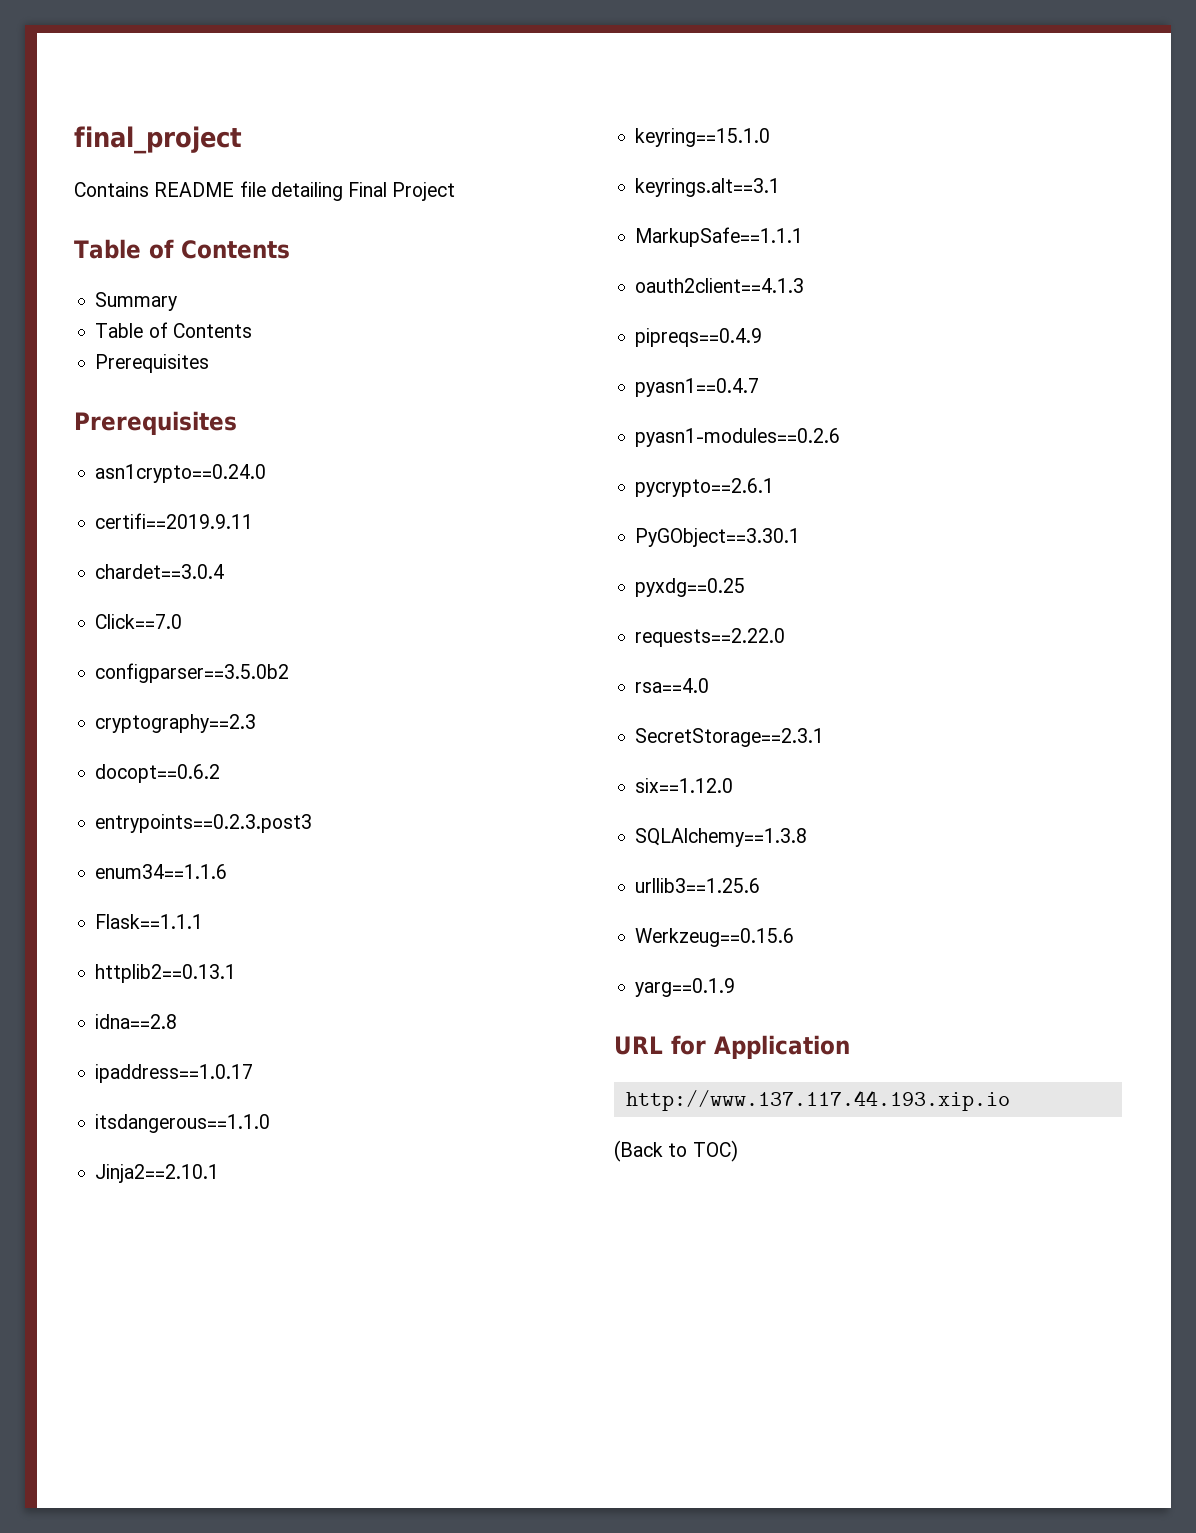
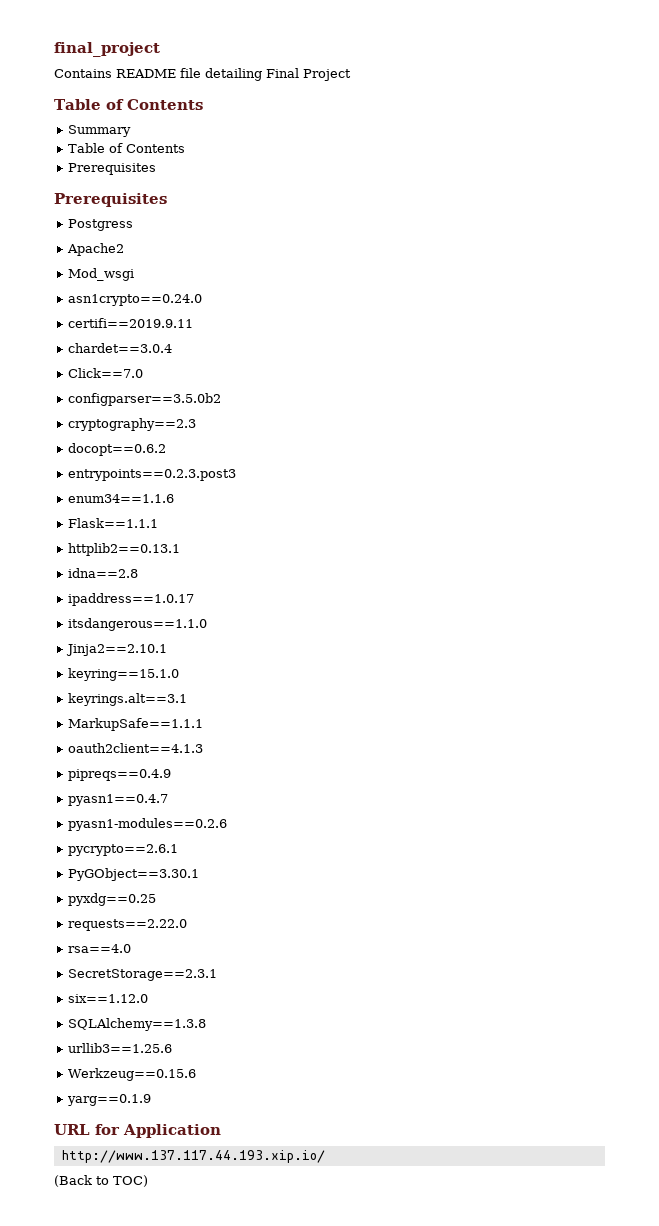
+ Postgress
+ Apache2
+ Mod_wsgi
- http://www.137.117.44.193.xip.io
+ http://www.137.117.44.193.xip.io/

